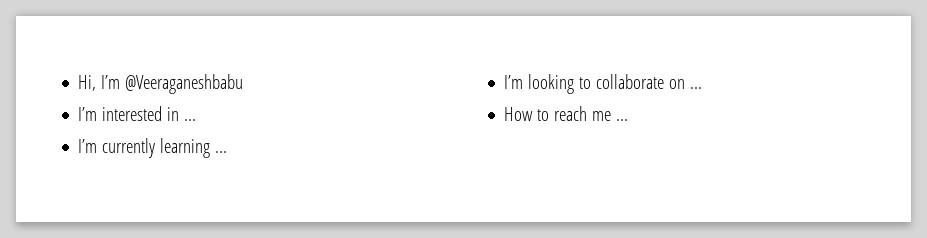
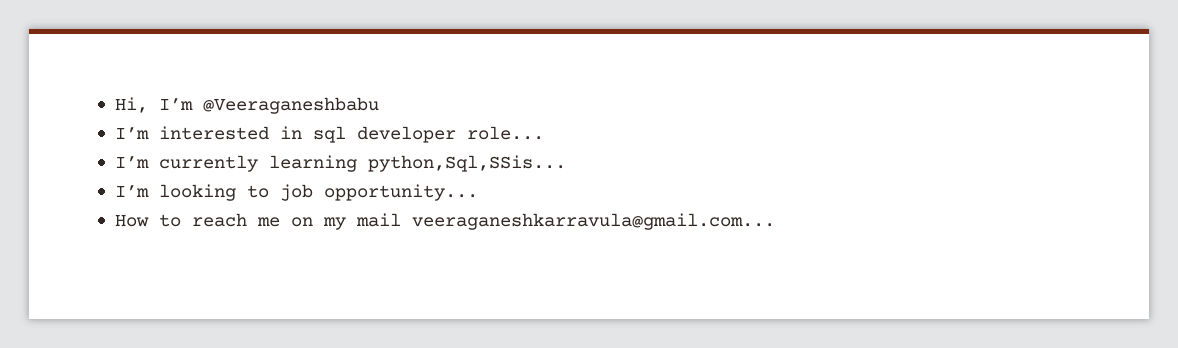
- I’m interested in ...
+ I’m interested in sql developer role...
- I’m currently learning ...
+ I’m currently learning python,Sql,SSis...
- I’m looking to collaborate on ...
+ I’m looking to job opportunity...
- How to reach me ...
+ How to reach me on my mail veeraganeshkarravula@gmail.com...

